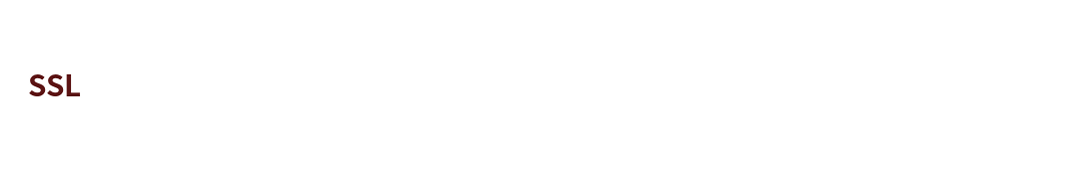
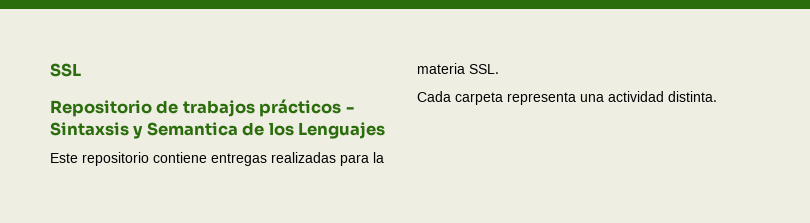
+ Repositorio de trabajos prácticos - Sintaxsis y Semantica de los Lenguajes
+ Este repositorio contiene entregas realizadas para la materia SSL.
+ Cada carpeta representa una actividad distinta.

